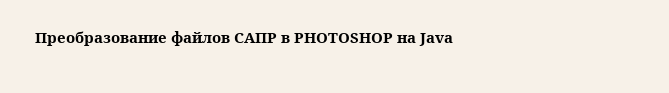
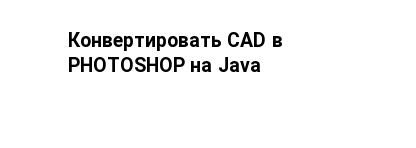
- Преобразование файлов САПР в PHOTOSHOP на Java
+ Конвертировать CAD в PHOTOSHOP на Java

